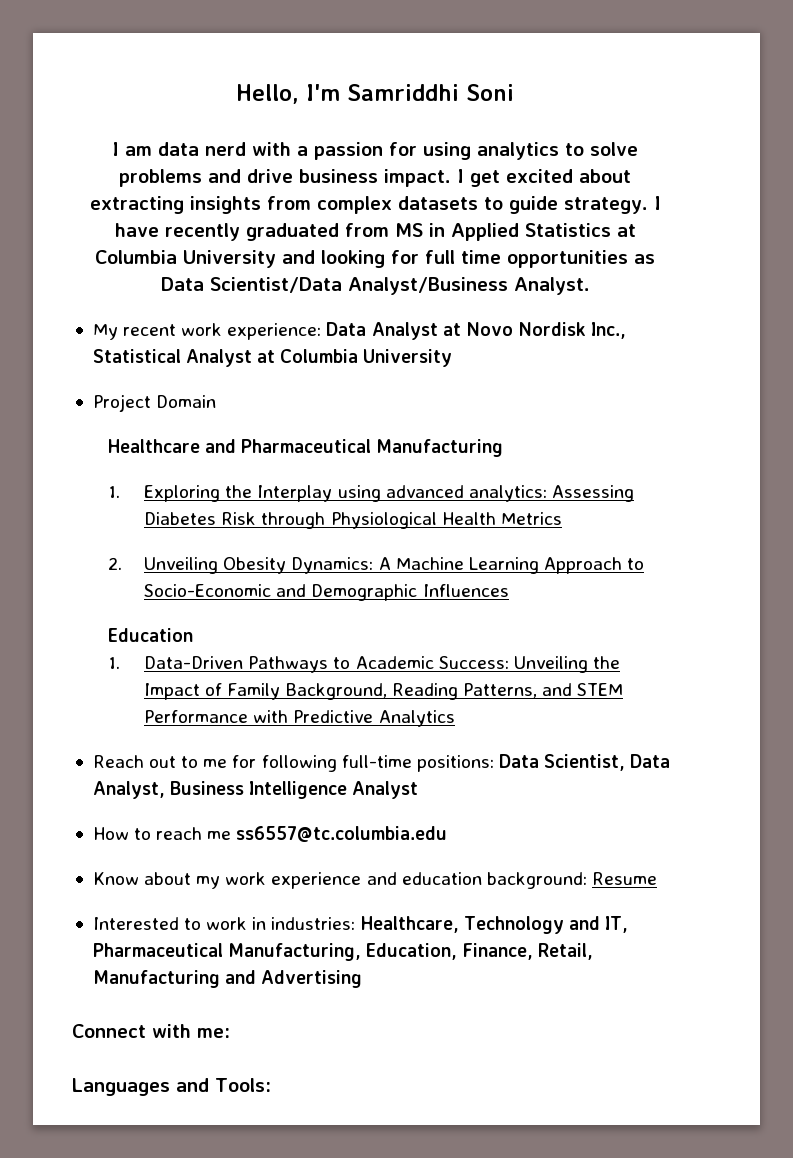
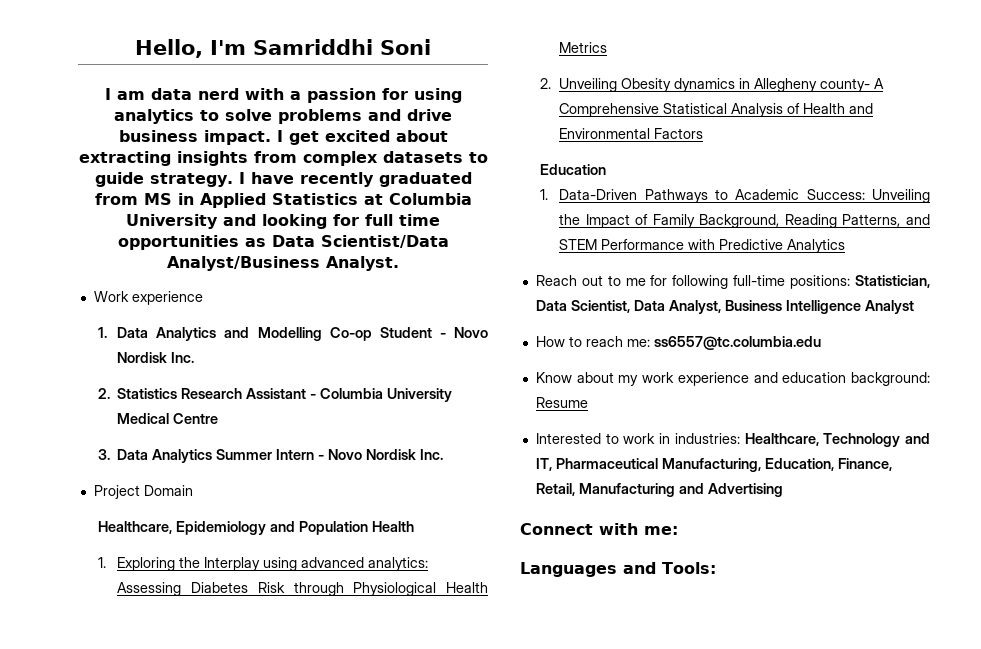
- My recent work experience: Data Analyst at Novo Nordisk Inc., Statistical Analyst at Columbia University
+ Work experience
+ 1. Data Analytics and Modelling Co-op Student - Novo Nordisk Inc.
+ 2. Statistics Research Assistant - Columbia University Medical Centre
+ 3. Data Analytics Summer Intern - Novo Nordisk Inc.
  Project Domain
- Healthcare and Pharmaceutical Manufacturing
+ Healthcare, Epidemiology and Population Health
- 2. Unveiling Obesity Dynamics: A Machine Learning Approach to Socio-Economic and Demographic Influences
+ 2. Unveiling Obesity dynamics in Allegheny county- A Comprehensive Statistical Analysis of Health and Environmental Factors
- Reach out to me for following full-time positions: Data Scientist, Data Analyst, Business Intelligence Analyst
+ Reach out to me for following full-time positions: Statistician, Data Scientist, Data Analyst, Business Intelligence Analyst
- How to reach me ss6557@tc.columbia.edu
+ How to reach me: ss6557@tc.columbia.edu

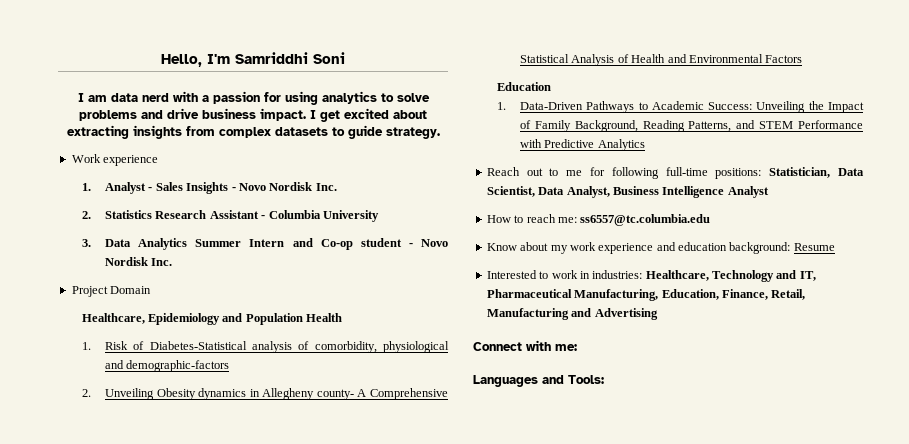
- I get excited about extracting insights from complex datasets to guide strategy. I have recently graduated from MS in Applied Statistics at Columbia University and looking for full time opportunities as Data Scientist/Data Analyst/Business Analyst.
+ I get excited about extracting insights from complex datasets to guide strategy.
  Work experience
- 1. Data Analytics and Modelling Co-op Student - Novo Nordisk Inc.
+ 1. Analyst - Sales Insights - Novo Nordisk Inc.
- 2. Statistics Research Assistant - Columbia University Medical Centre
+ 2. Statistics Research Assistant - Columbia University
- 3. Data Analytics Summer Intern - Novo Nordisk Inc.
+ 3. Data Analytics Summer Intern and Co-op student - Novo Nordisk Inc.
- 1. Exploring the Interplay using advanced analytics: Assessing Diabetes Risk through Physiological Health Metrics
+ 1. Risk of Diabetes-Statistical analysis of comorbidity, physiological and demographic-factors

